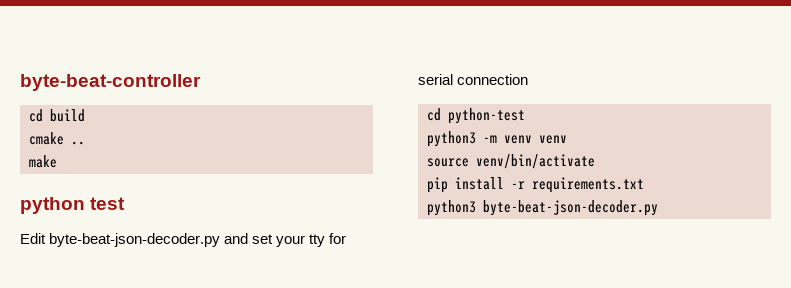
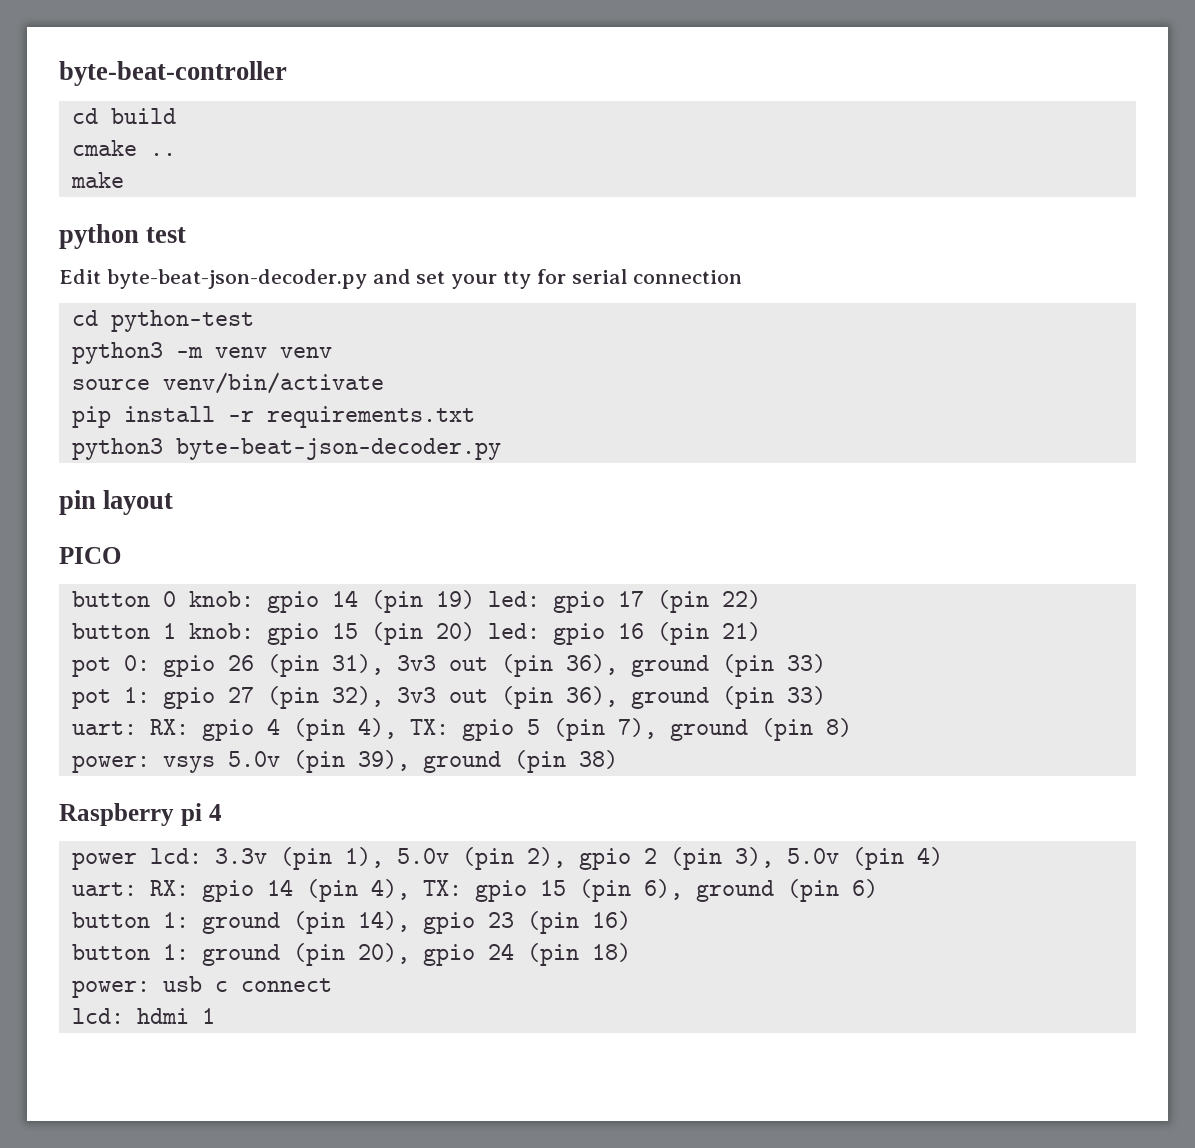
+ pin layout
+ PICO
+ button 0 knob: gpio 14 (pin 19) led: gpio 17 (pin 22)
+ button 1 knob: gpio 15 (pin 20) led: gpio 16 (pin 21)
+ pot 0: gpio 26 (pin 31), 3v3 out (pin 36), ground (pin 33)
+ pot 1: gpio 27 (pin 32), 3v3 out (pin 36), ground (pin 33)
+ uart: RX: gpio 4 (pin 4), TX: gpio 5 (pin 7), ground (pin 8)
+ power: vsys 5.0v (pin 39), ground (pin 38)
+ Raspberry pi 4
+ power lcd: 3.3v (pin 1), 5.0v (pin 2), gpio 2 (pin 3), 5.0v (pin 4)
+ uart: RX: gpio 14 (pin 4), TX: gpio 15 (pin 6), ground (pin 6)
+ button 1: ground (pin 14), gpio 23 (pin 16)
+ button 1: ground (pin 20), gpio 24 (pin 18)
+ power: usb c connect
+ lcd: hdmi 1

